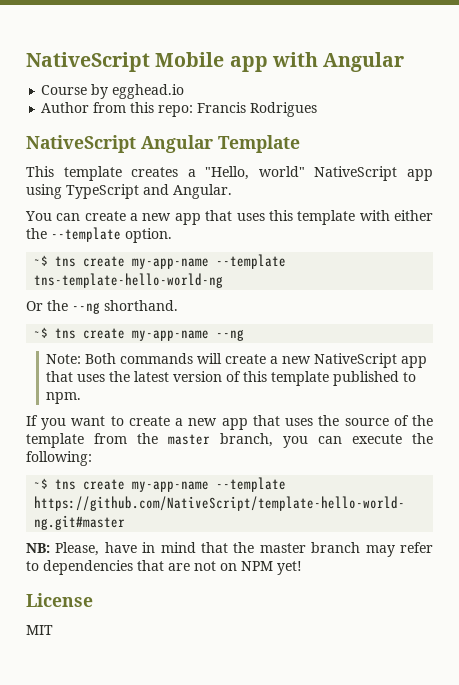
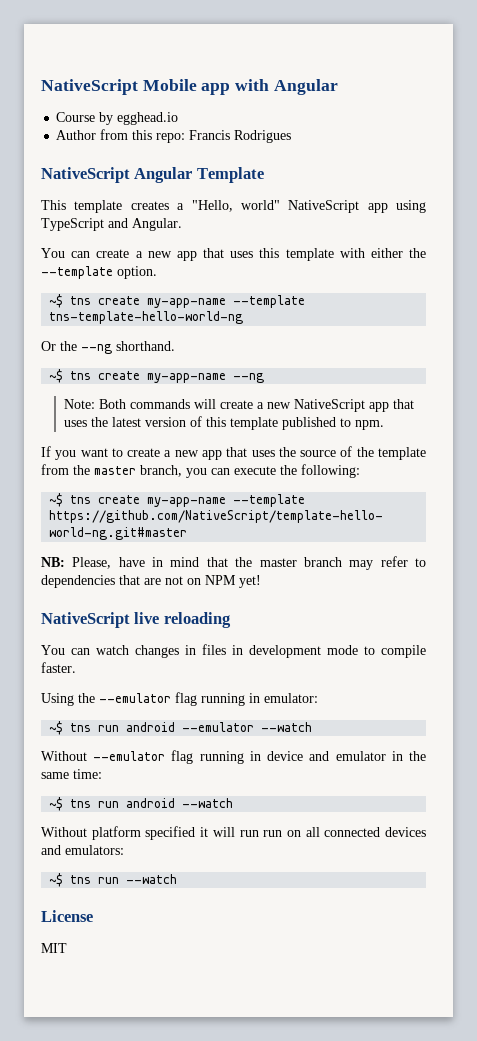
+ NativeScript live reloading
+ You can watch changes in files in development mode to compile faster.
+ Using the --emulator flag running in emulator:
+ ~$ tns run android --emulator --watch
+ Without --emulator flag running in device and emulator in the same time:
+ ~$ tns run android --watch
+ Without platform specified it will run run on all connected devices and emulators:
+ ~$ tns run --watch

